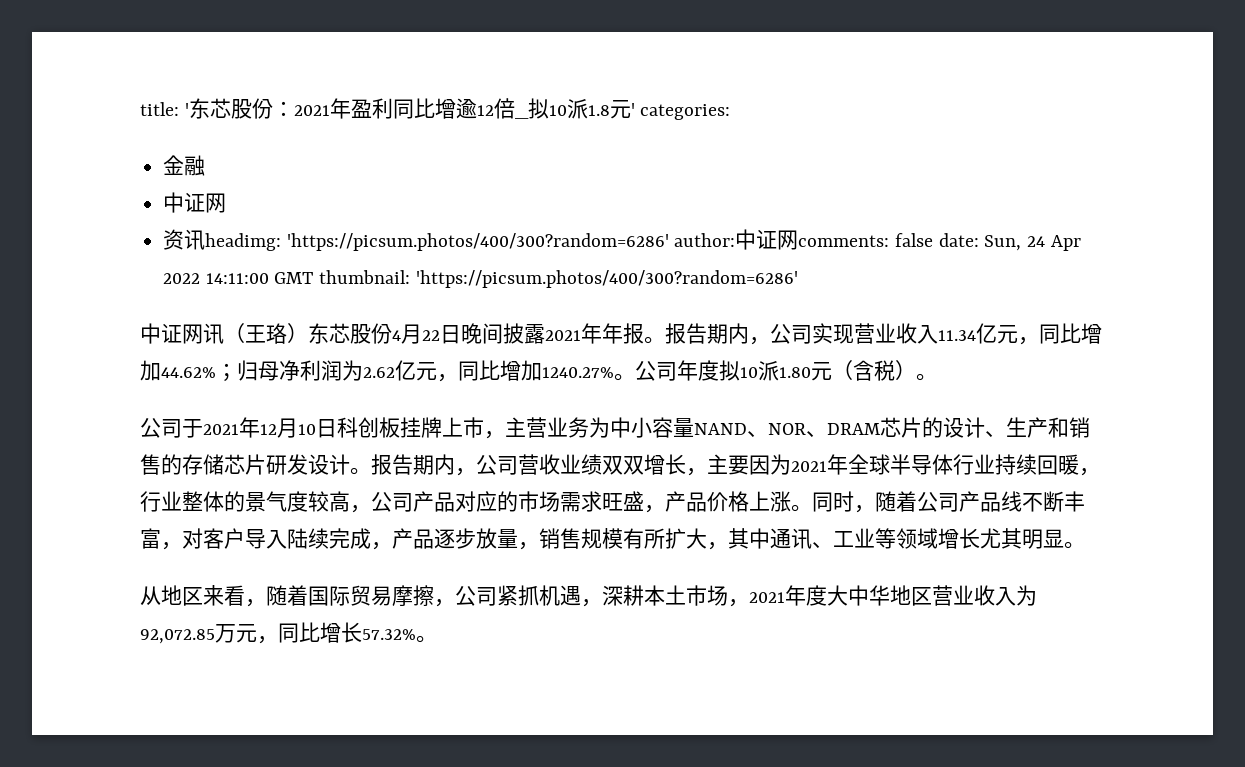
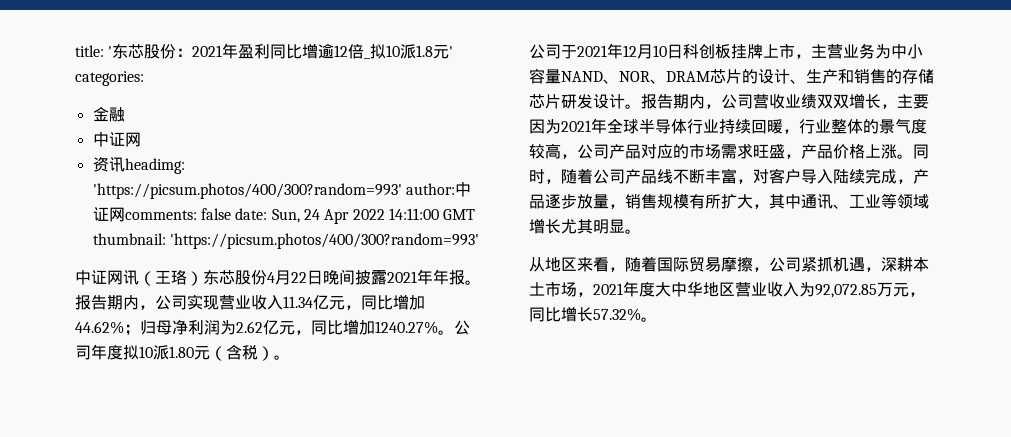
- 资讯headimg: 'https://picsum.photos/400/300?random=6286' author:中证网comments: false date: Sun, 24 Apr 2022 14:11:00 GMT thumbnail: 'https://picsum.photos/400/300?random=6286'
+ 资讯headimg: 'https://picsum.photos/400/300?random=993' author:中证网comments: false date: Sun, 24 Apr 2022 14:11:00 GMT thumbnail: 'https://picsum.photos/400/300?random=993'

